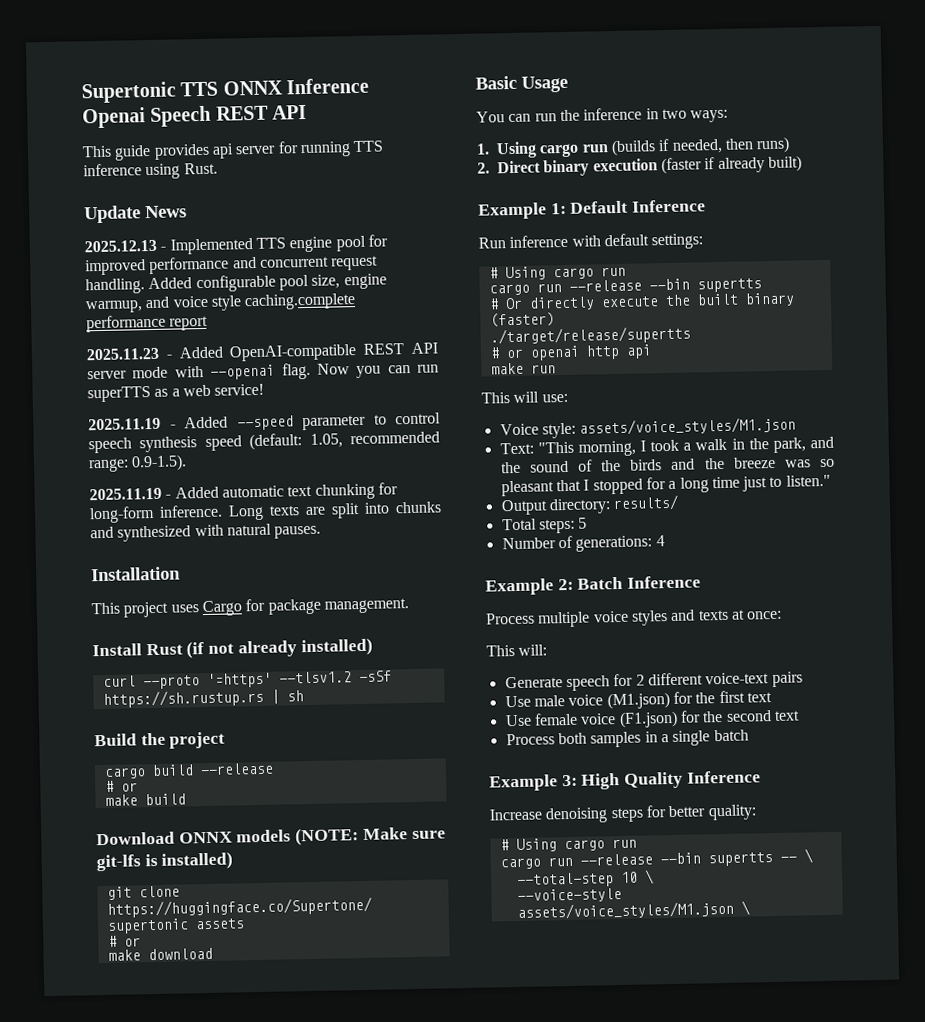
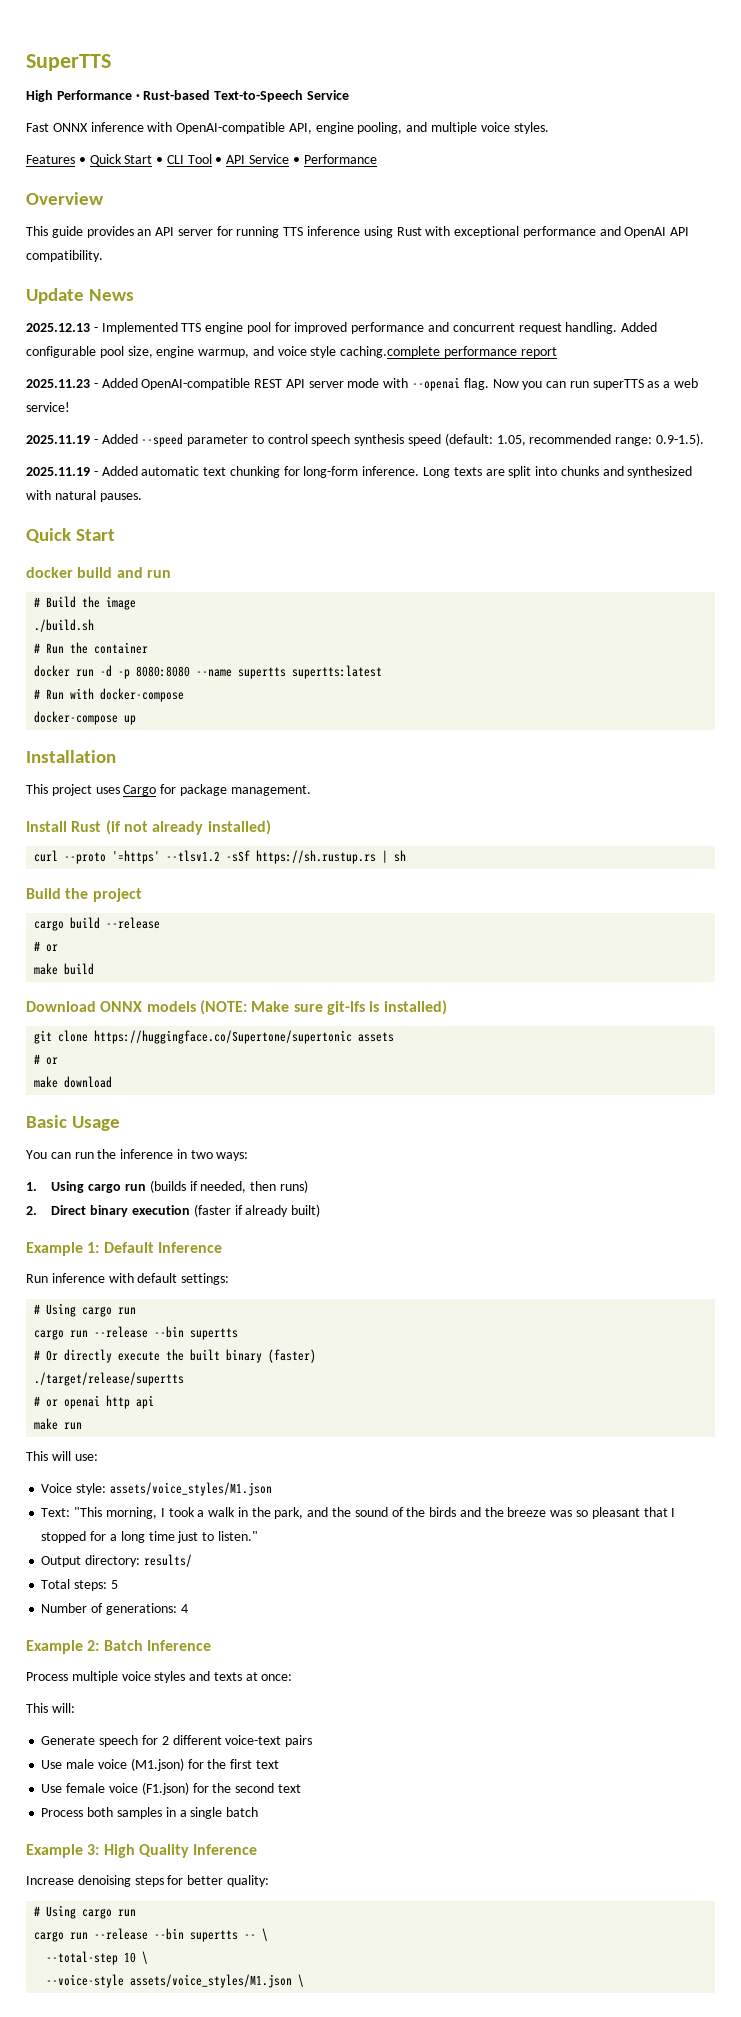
- Supertonic TTS ONNX Inference Openai Speech REST API
+ SuperTTS
+ High Performance · Rust-based Text-to-Speech Service
+ Fast ONNX inference with OpenAI-compatible API, engine pooling, and multiple voice styles.
+ Features • Quick Start • CLI Tool • API Service • Performance
+ Overview
- This guide provides api server for running TTS inference using Rust.
+ This guide provides an API server for running TTS inference using Rust with exceptional performance and OpenAI API compatibility.
  Long texts are split into chunks and synthesized with natural pauses.
+ Quick Start
+ docker build and run
+ # Build the image
+ ./build.sh
+ # Run the container
+ docker run -d -p 8080:8080 --name supertts supertts:latest
+ # Run with docker-compose
+ docker-compose up

